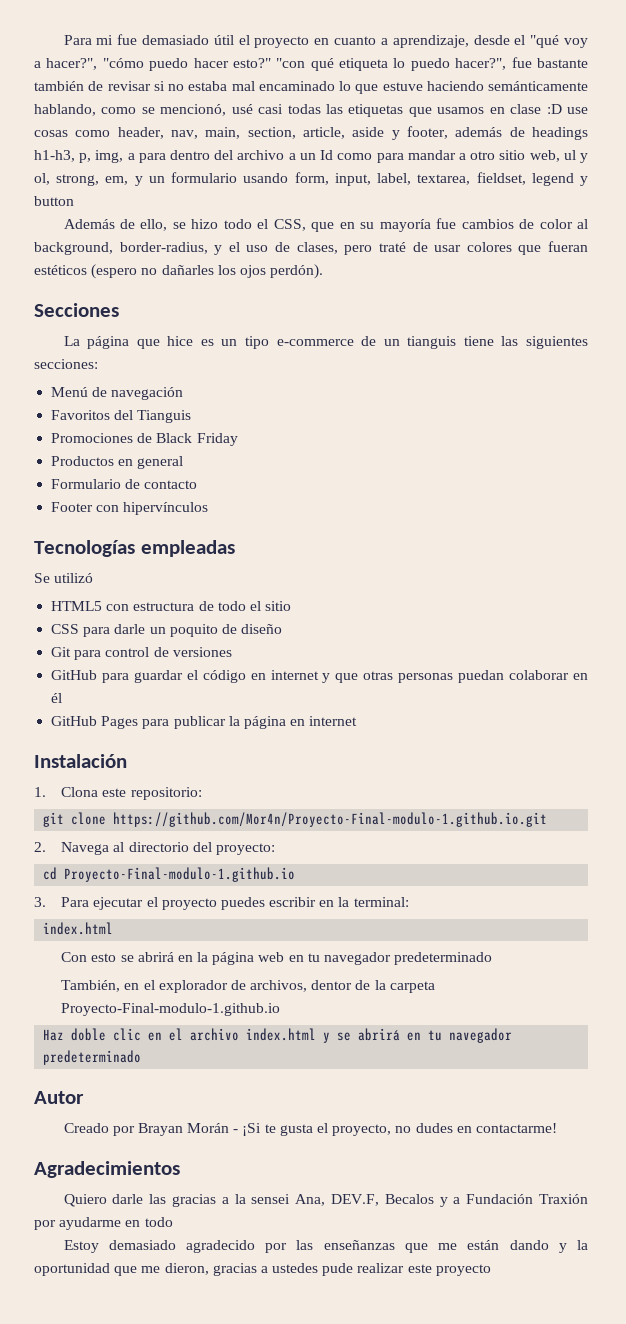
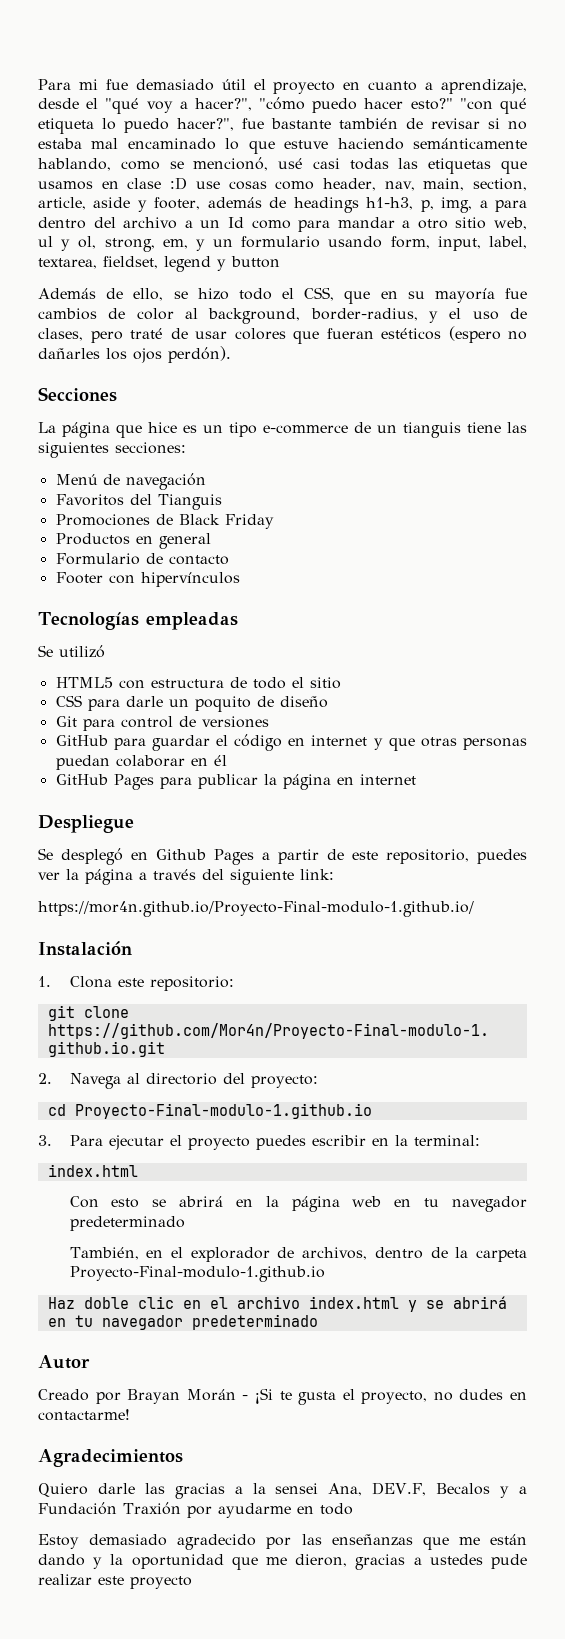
+ Despliegue
+ Se desplegó en Github Pages a partir de este repositorio, puedes ver la página a través del siguiente link:
+ https://mor4n.github.io/Proyecto-Final-modulo-1.github.io/
- También, en el explorador de archivos, dentor de la carpeta Proyecto-Final-modulo-1.github.io
+ También, en el explorador de archivos, dentro de la carpeta Proyecto-Final-modulo-1.github.io

